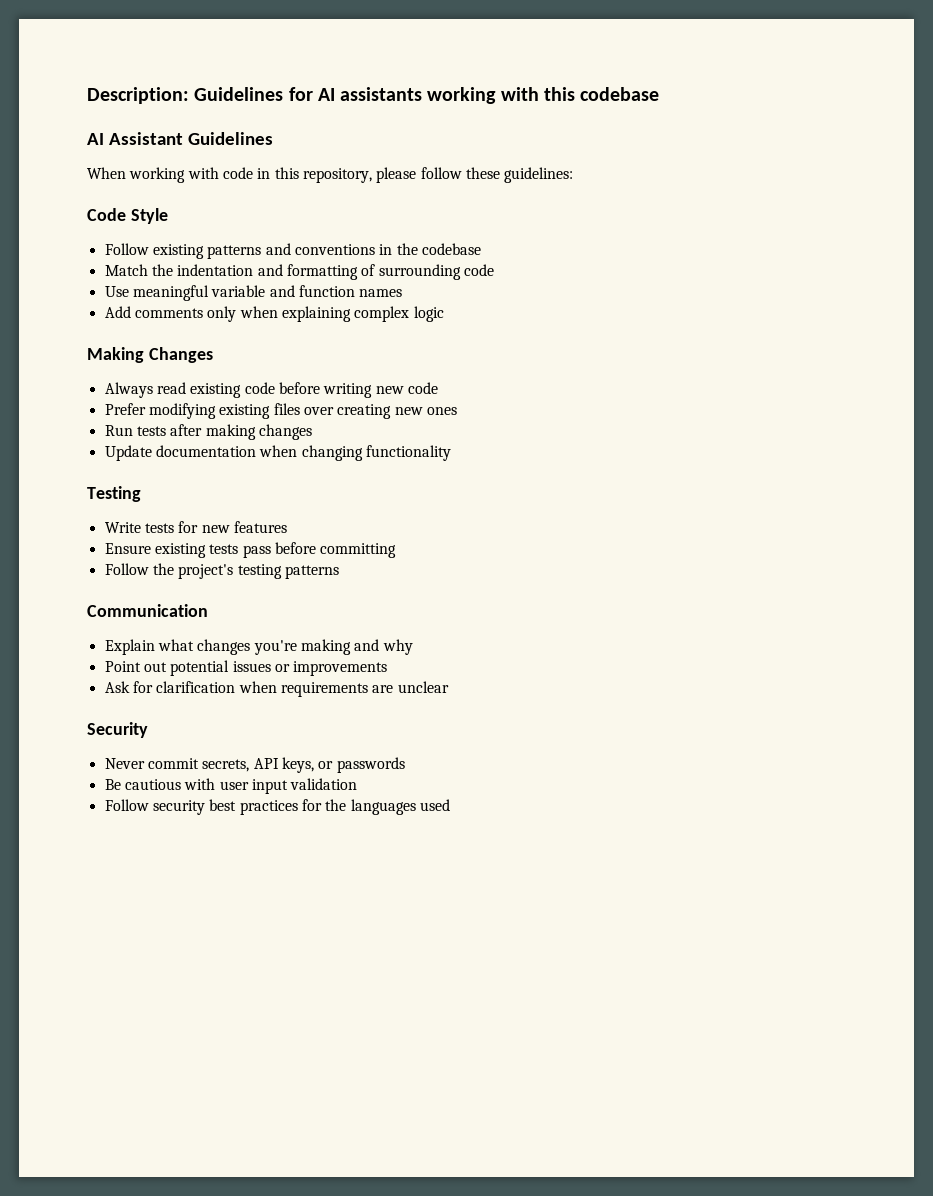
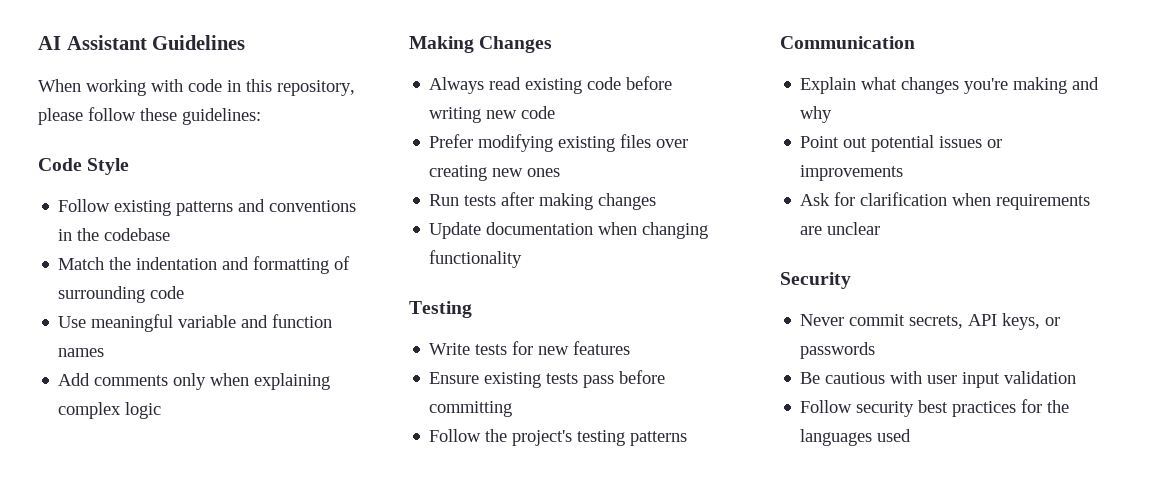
- Description: Guidelines for AI assistants working with this codebase

